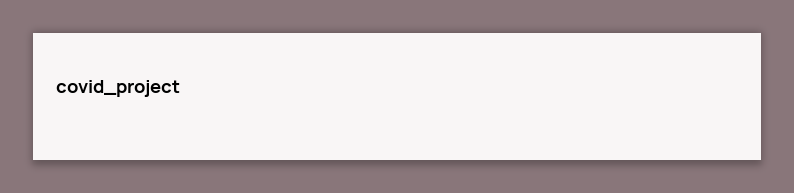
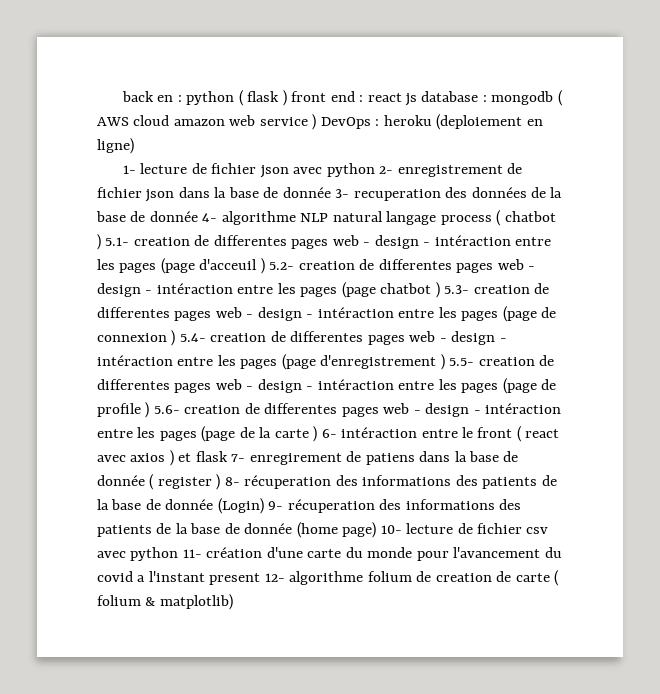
- covid_project
+ back en : python ( flask ) front end : react js database : mongodb ( AWS cloud amazon web service ) DevOps : heroku (deploiement en ligne)
+ 1- lecture de fichier json avec python 2- enregistrement de fichier json dans la base de donnée 3- recuperation des données de la base de donnée 4- algorithme NLP natural langage process ( chatbot ) 5.1- creation de differentes pages web - design - intéraction entre les pages (page d'acceuil ) 5.2- creation de differentes pages web - design - intéraction entre les pages (page chatbot ) 5.3- creation de differentes pages web - design - intéraction entre les pages (page de connexion ) 5.4- creation de differentes pages web - design - intéraction entre les pages (page d'enregistrement ) 5.5- creation de differentes pages web - design - intéraction entre les pages (page de profile ) 5.6- creation de differentes pages web - design - intéraction entre les pages (page de la carte ) 6- intéraction entre le front ( react avec axios ) et flask 7- enregirement de patiens dans la base de donnée ( register ) 8- récuperation des informations des patients de la base de donnée (Login) 9- récuperation des informations des patients de la base de donnée (home page) 10- lecture de fichier csv avec python 11- création d'une carte du monde pour l'avancement du covid a l'instant present 12- algorithme folium de creation de carte ( folium & matplotlib)

